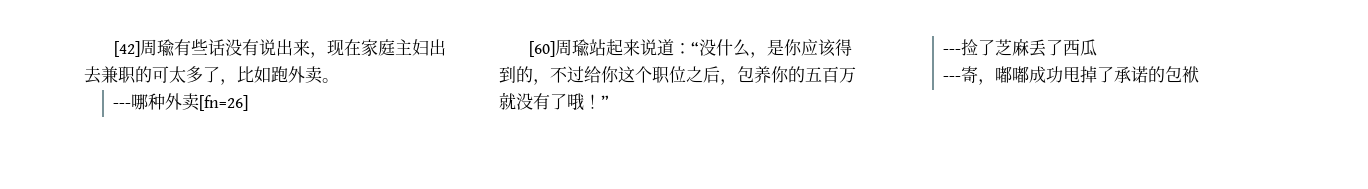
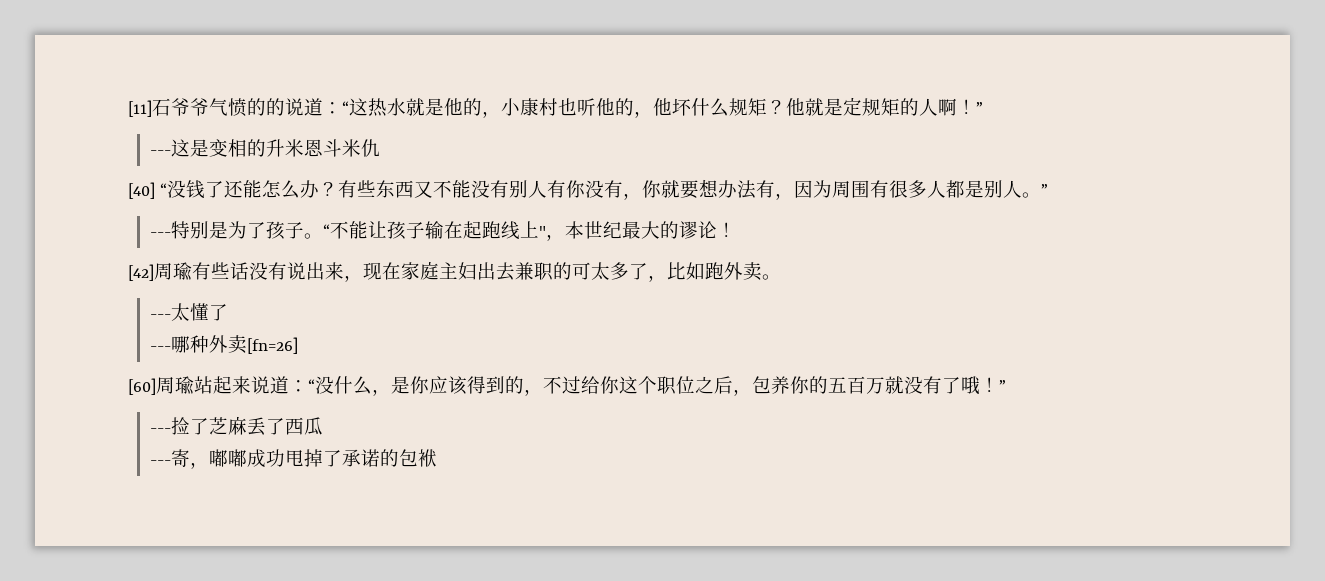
+ [11]石爷爷气愤的的说道：“这热水就是他的，小康村也听他的，他坏什么规矩？他就是定规矩的人啊！”
+ ---这是变相的升米恩斗米仇
+ [40] “没钱了还能怎么办？有些东西又不能没有别人有你没有，你就要想办法有，因为周围有很多人都是别人。”
+ ---特别是为了孩子。“不能让孩子输在起跑线上"，本世纪最大的谬论！
+ ---太懂了

